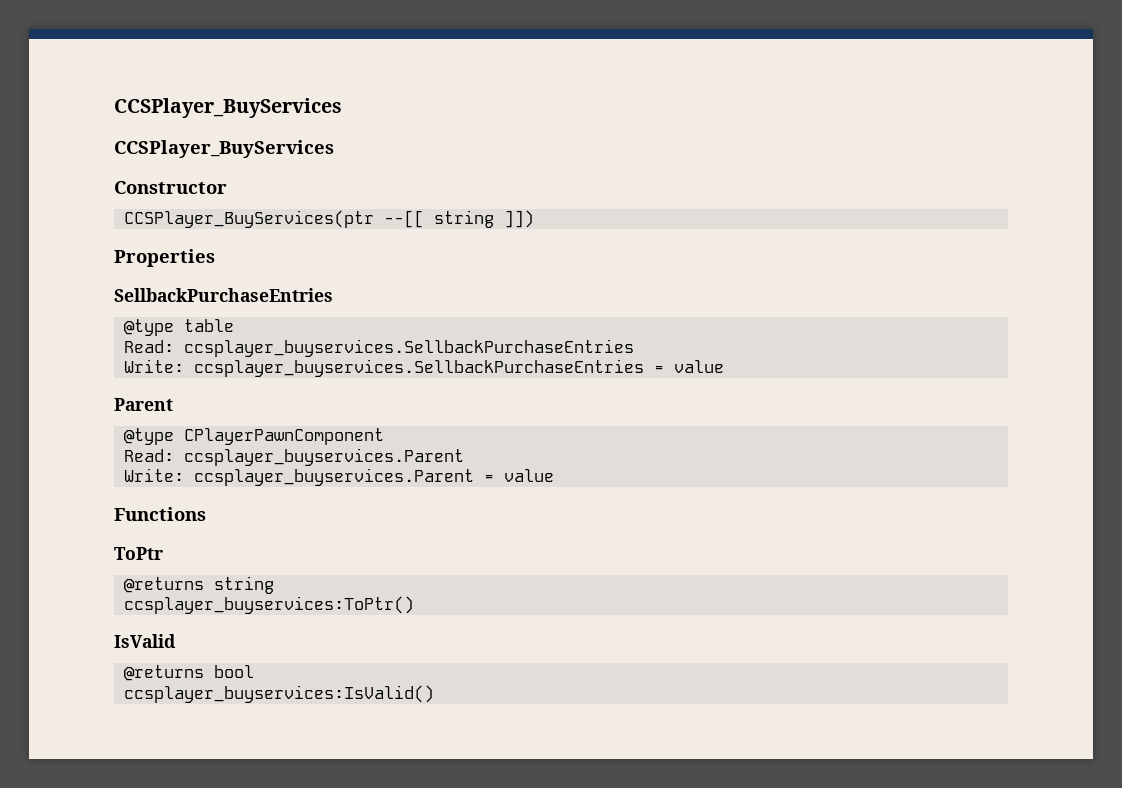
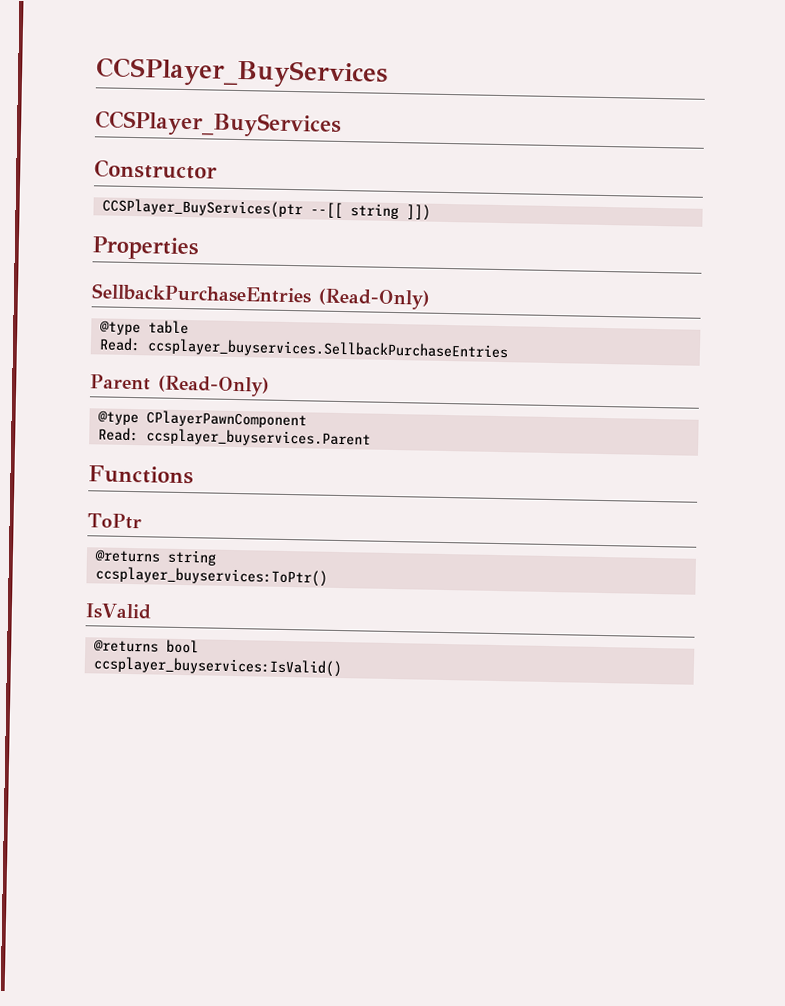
- SellbackPurchaseEntries
+ SellbackPurchaseEntries (Read-Only)
- Write: ccsplayer_buyservices.SellbackPurchaseEntries = value
- Parent
+ Parent (Read-Only)
- Write: ccsplayer_buyservices.Parent = value

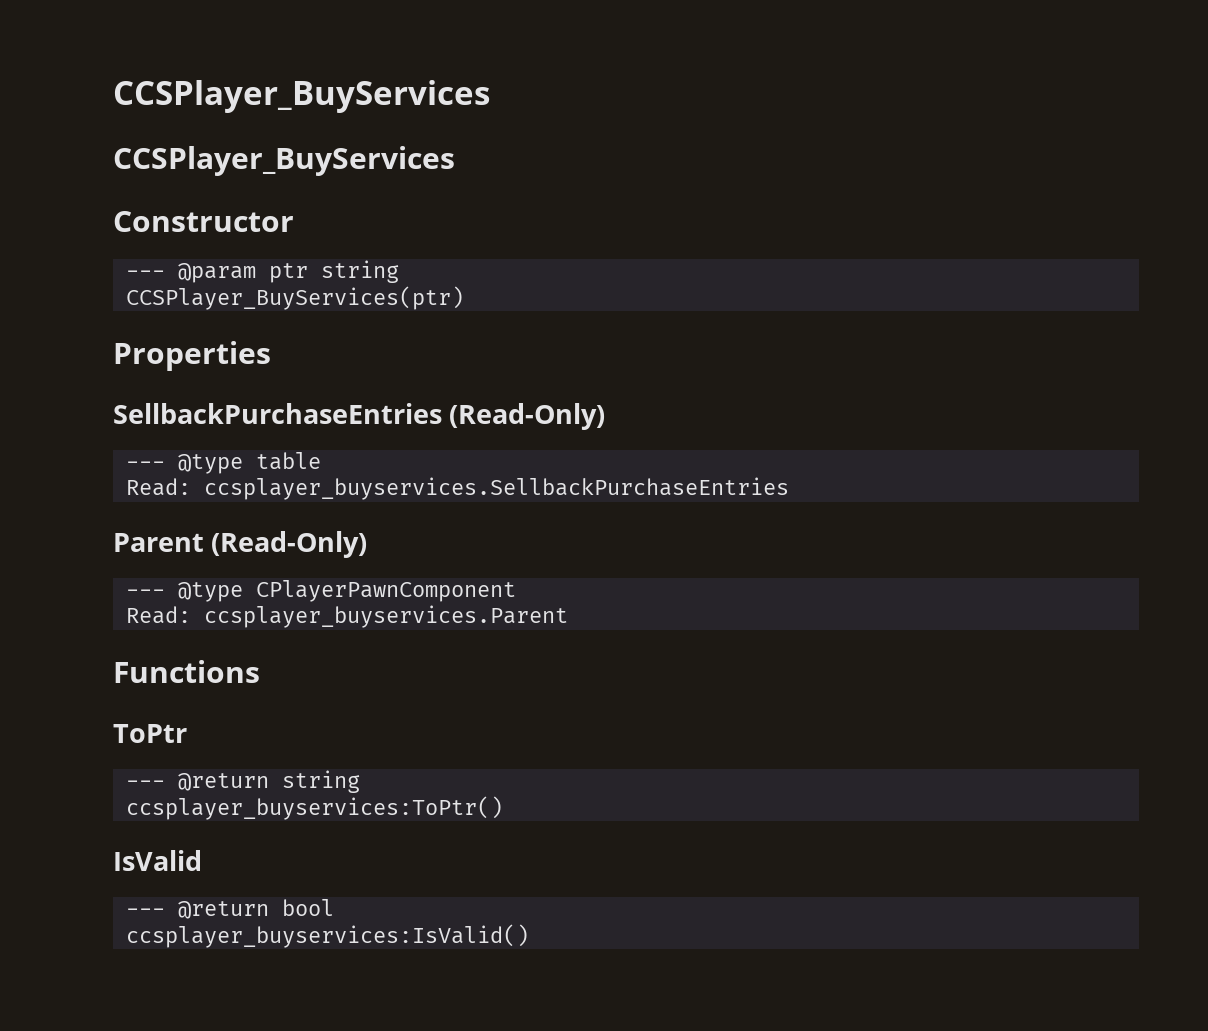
- CCSPlayer_BuyServices(ptr --[[ string ]])
+ --- @param ptr string
+ CCSPlayer_BuyServices(ptr)
- @type table
+ --- @type table
- @type CPlayerPawnComponent
+ --- @type CPlayerPawnComponent
- @returns string
+ --- @return string
- @returns bool
+ --- @return bool

